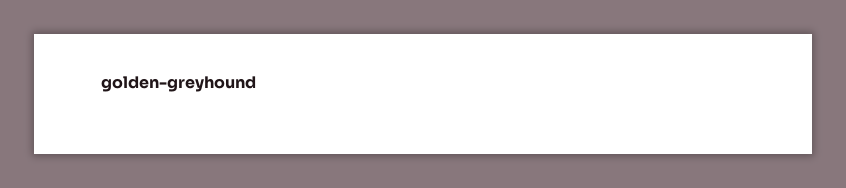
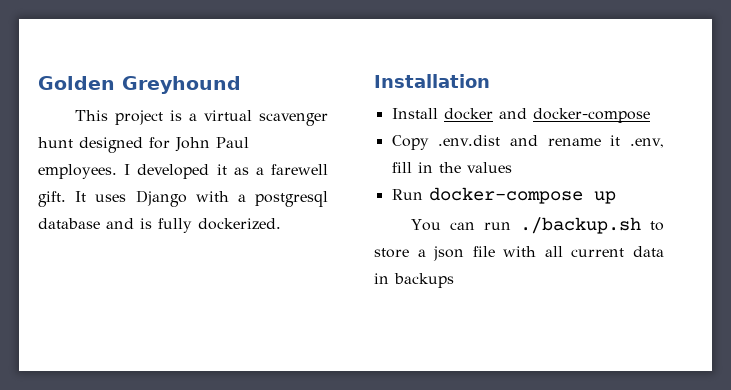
- golden-greyhound
+ Golden Greyhound
+ This project is a virtual scavenger hunt designed for John Paul employees. I developed it as a farewell gift. It uses Django with a postgresql database and is fully dockerized.
+ Installation
+ Install docker and docker-compose
+ Copy .env.dist and rename it .env, fill in the values
+ Run docker-compose up
+ You can run ./backup.sh to store a json file with all current data in backups

